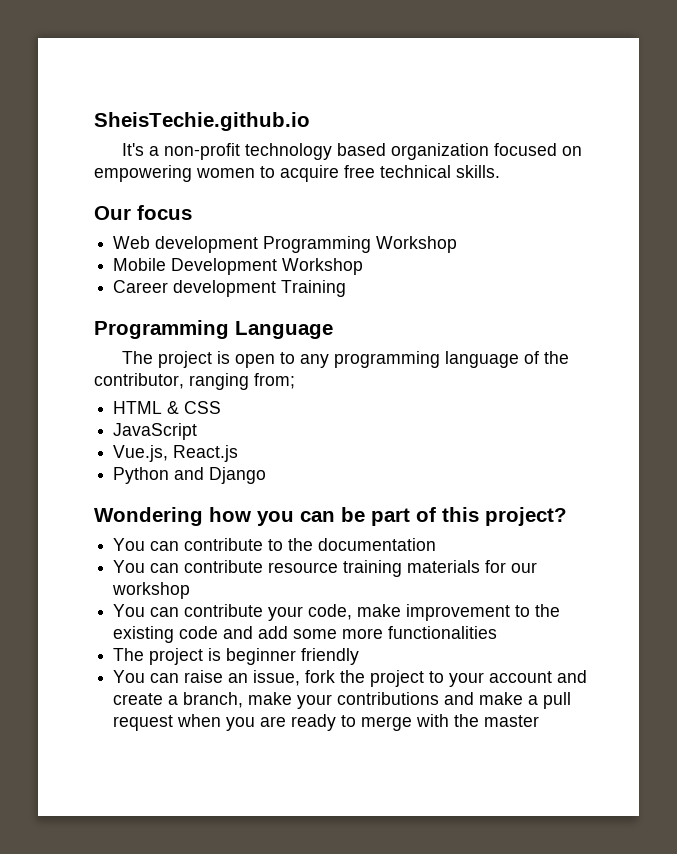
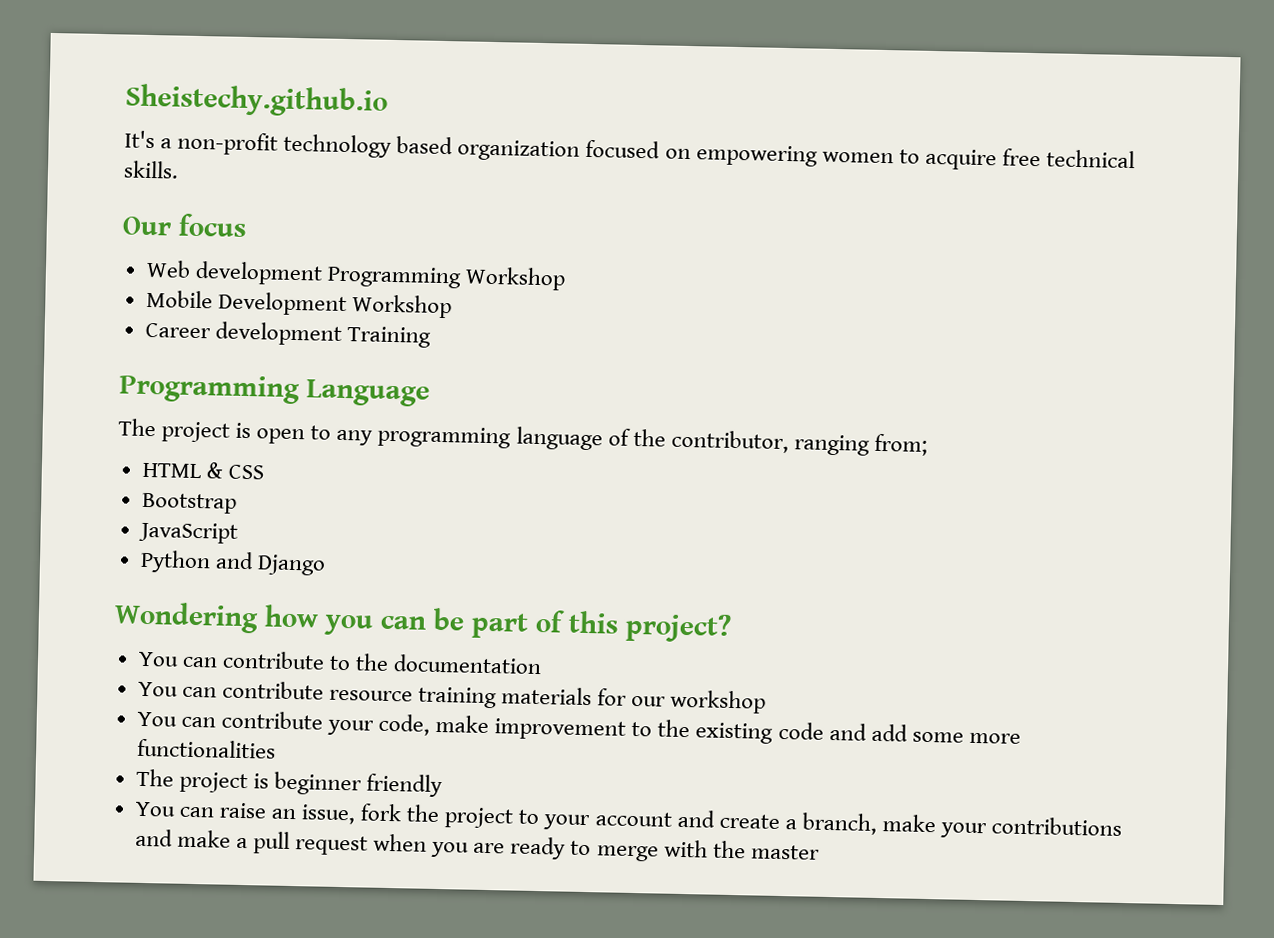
- SheisTechie.github.io
+ Sheistechy.github.io
+ Bootstrap
- Vue.js, React.js

